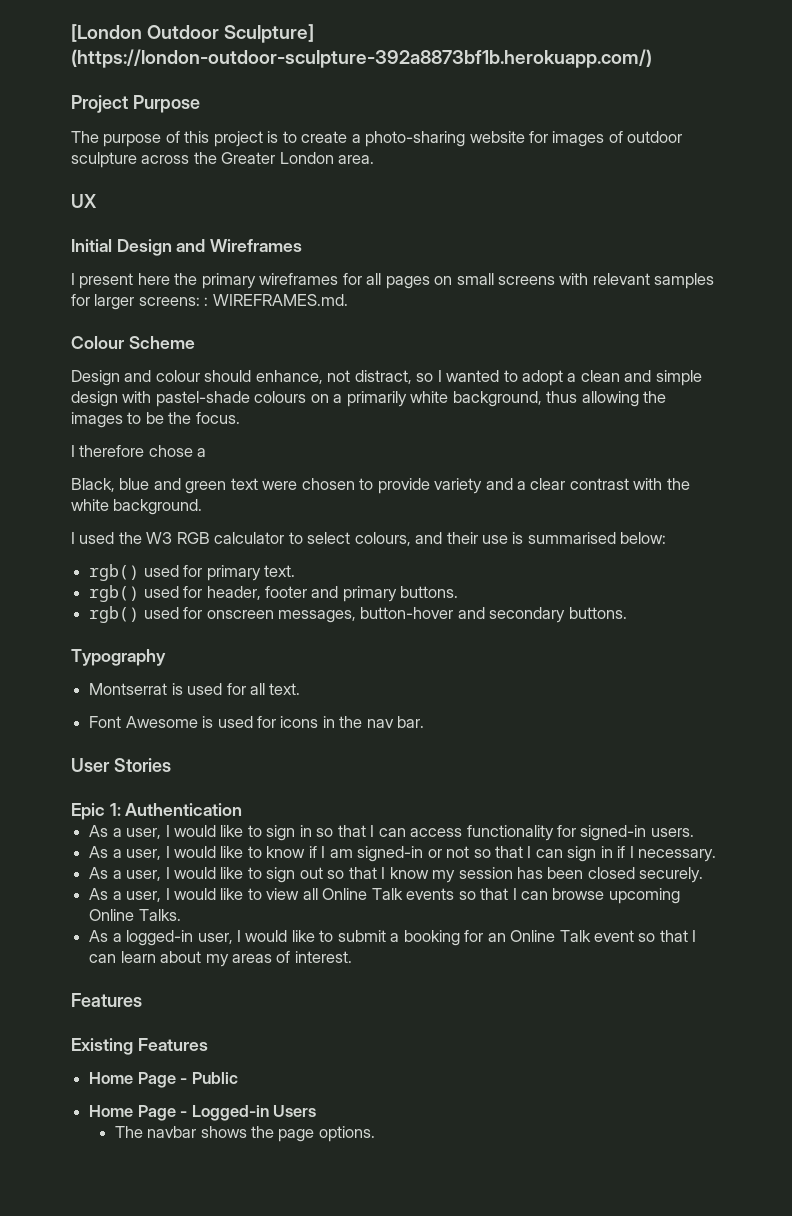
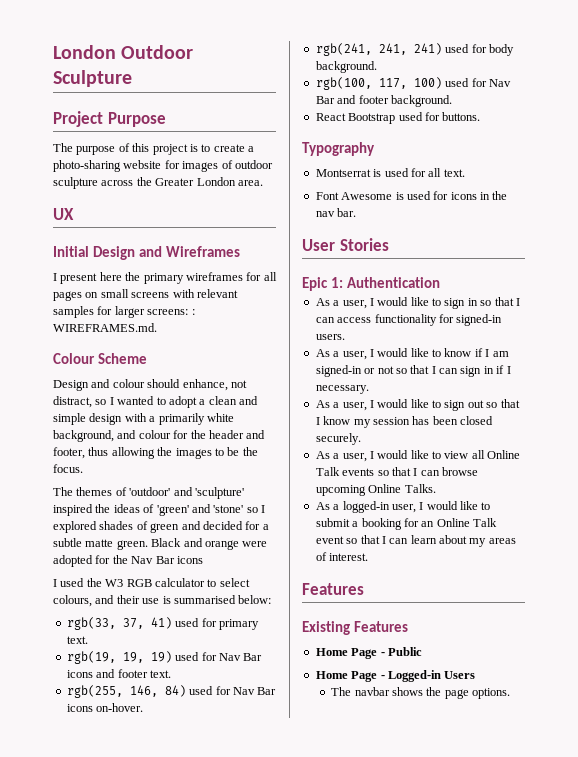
- [London Outdoor Sculpture] (https://london-outdoor-sculpture-392a8873bf1b.herokuapp.com/)
+ London Outdoor Sculpture
- Design and colour should enhance, not distract, so I wanted to adopt a clean and simple design with pastel-shade colours on a primarily white background, thus allowing the images to be the focus.
+ Design and colour should enhance, not distract, so I wanted to adopt a clean and simple design with a primarily white background, and colour for the header and footer, thus allowing the images to be the focus.
- I therefore chose a
- Black, blue and green text were chosen to provide variety and a clear contrast with the white background.
+ The themes of 'outdoor' and 'sculpture' inspired the ideas of 'green' and 'stone' so I explored shades of green and decided for a subtle matte green. Black and orange were adopted for the Nav Bar icons
- rgb() used for primary text.
+ rgb(33, 37, 41) used for primary text.
- rgb() used for header, footer and primary buttons.
- rgb() used for onscreen messages, button-hover and secondary buttons.
+ rgb(19, 19, 19) used for Nav Bar icons and footer text.
+ rgb(255, 146, 84) used for Nav Bar icons on-hover.
+ rgb(241, 241, 241) used for body background.
+ rgb(100, 117, 100) used for Nav Bar and footer background.
+ React Bootstrap used for buttons.

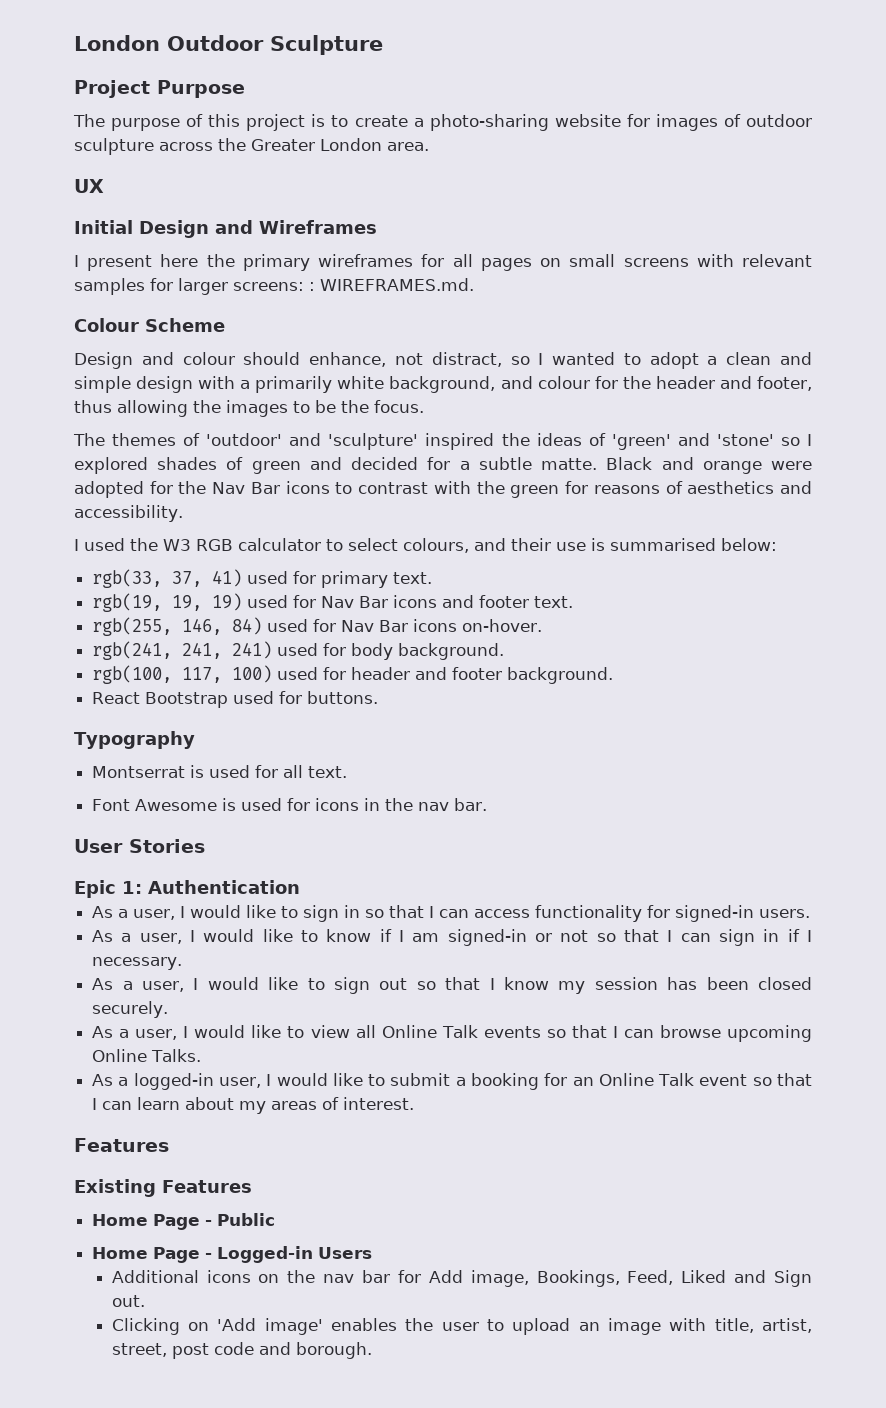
- The themes of 'outdoor' and 'sculpture' inspired the ideas of 'green' and 'stone' so I explored shades of green and decided for a subtle matte green.
+ The themes of 'outdoor' and 'sculpture' inspired the ideas of 'green' and 'stone' so I explored shades of green and decided for a subtle matte.
- Black and orange were adopted for the Nav Bar icons
+ Black and orange were adopted for the Nav Bar icons to contrast with the green for reasons of aesthetics and accessibility.
- rgb(100, 117, 100) used for Nav Bar and footer background.
+ rgb(100, 117, 100) used for header and footer background.
- The navbar shows the page options.
+ Additional icons on the nav bar for Add image, Bookings, Feed, Liked and Sign out.
+ Clicking on 'Add image' enables the user to upload an image with title, artist, street, post code and borough.

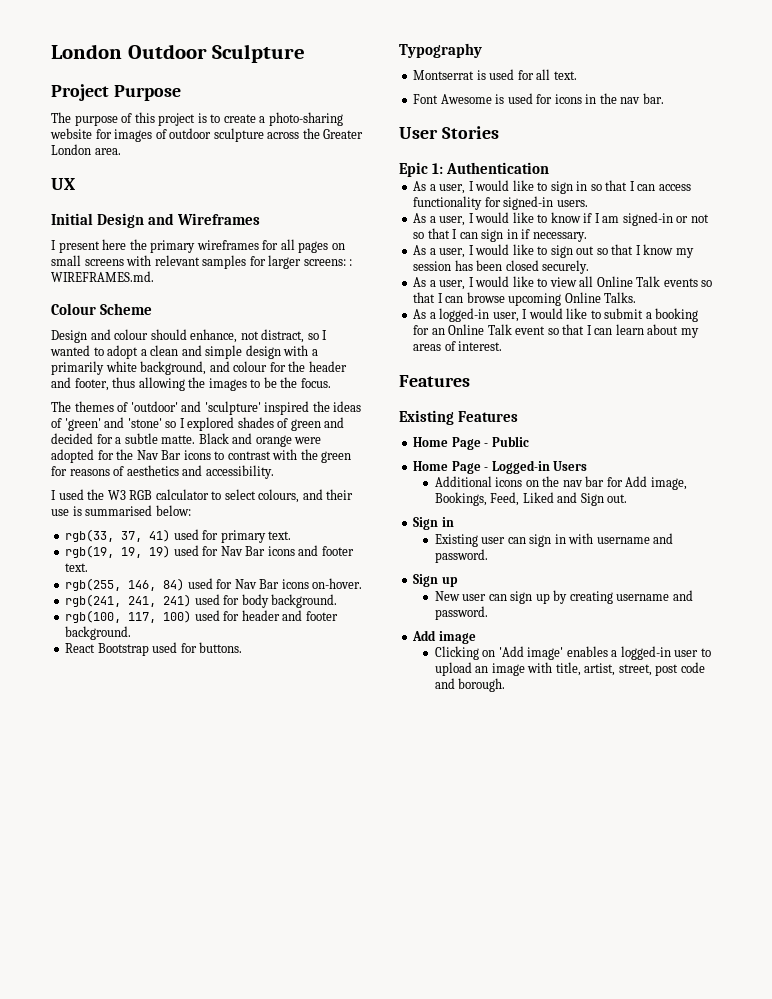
- As a user, I would like to know if I am signed-in or not so that I can sign in if I necessary.
+ As a user, I would like to know if I am signed-in or not so that I can sign in if necessary.
+ Sign in
+ Existing user can sign in with username and password.
+ Sign up
+ New user can sign up by creating username and password.
+ Add image
- Clicking on 'Add image' enables the user to upload an image with title, artist, street, post code and borough.
+ Clicking on 'Add image' enables a logged-in user to upload an image with title, artist, street, post code and borough.

